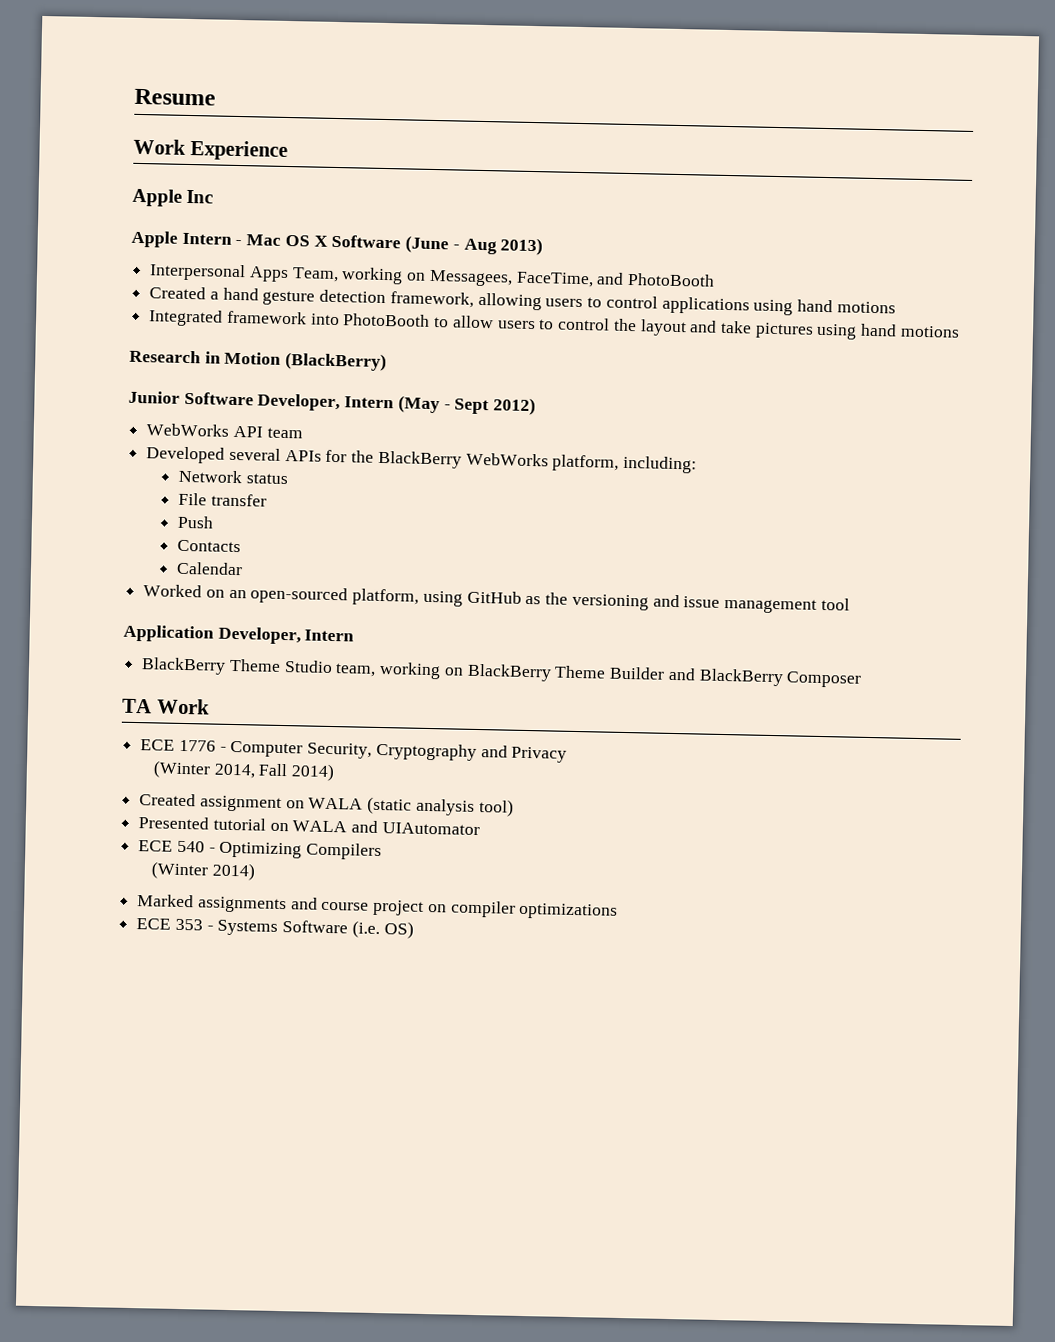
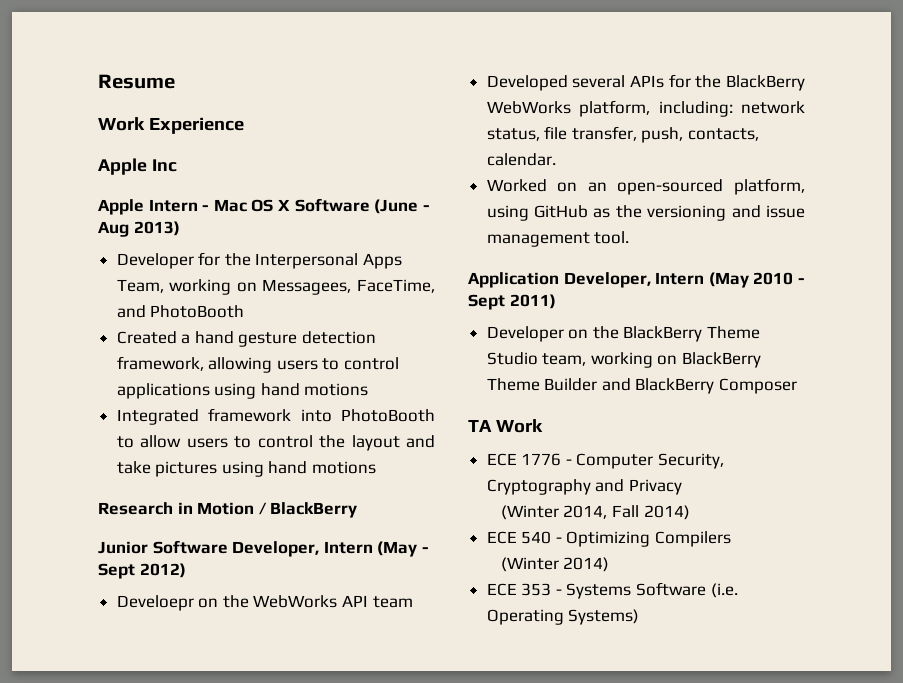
- Interpersonal Apps Team, working on Messagees, FaceTime, and PhotoBooth
+ Developer for the Interpersonal Apps Team, working on Messagees, FaceTime, and PhotoBooth
- Research in Motion (BlackBerry)
+ Research in Motion / BlackBerry
- WebWorks API team
+ Develoepr on the WebWorks API team
- Developed several APIs for the BlackBerry WebWorks platform, including:
- Network status
- File transfer
- Push
- Contacts
- Calendar
+ Developed several APIs for the BlackBerry WebWorks platform, including: network status, file transfer, push, contacts, calendar.
- Worked on an open-sourced platform, using GitHub as the versioning and issue management tool
+ Worked on an open-sourced platform, using GitHub as the versioning and issue management tool.
- Application Developer, Intern
- BlackBerry Theme Studio team, working on BlackBerry Theme Builder and BlackBerry Composer
+ Application Developer, Intern (May 2010 - Sept 2011)
+ Developer on the BlackBerry Theme Studio team, working on BlackBerry Theme Builder and BlackBerry Composer
- Created assignment on WALA (static analysis tool)
- Presented tutorial on WALA and UIAutomator
- Marked assignments and course project on compiler optimizations
- ECE 353 - Systems Software (i.e. OS)
+ ECE 353 - Systems Software (i.e. Operating Systems)

